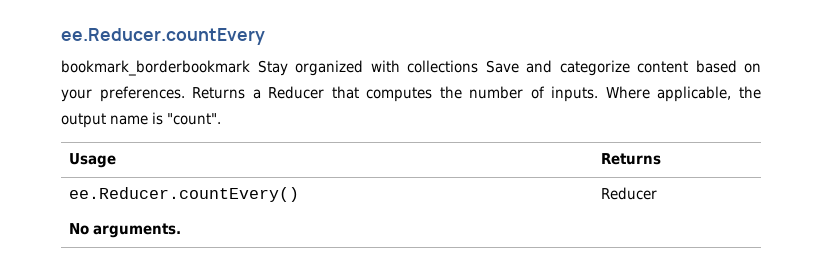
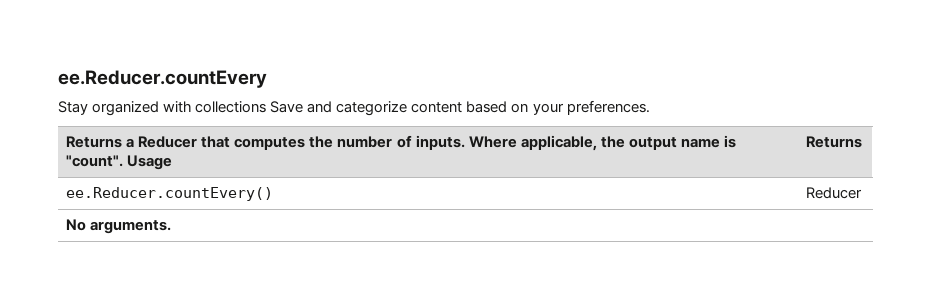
- bookmark_borderbookmark Stay organized with collections Save and categorize content based on your preferences. Returns a Reducer that computes the number of inputs. Where applicable, the output name is "count".
- Usage | Returns
+ Stay organized with collections Save and categorize content based on your preferences.
+ Returns a Reducer that computes the number of inputs. Where applicable, the output name is "count". Usage | Returns

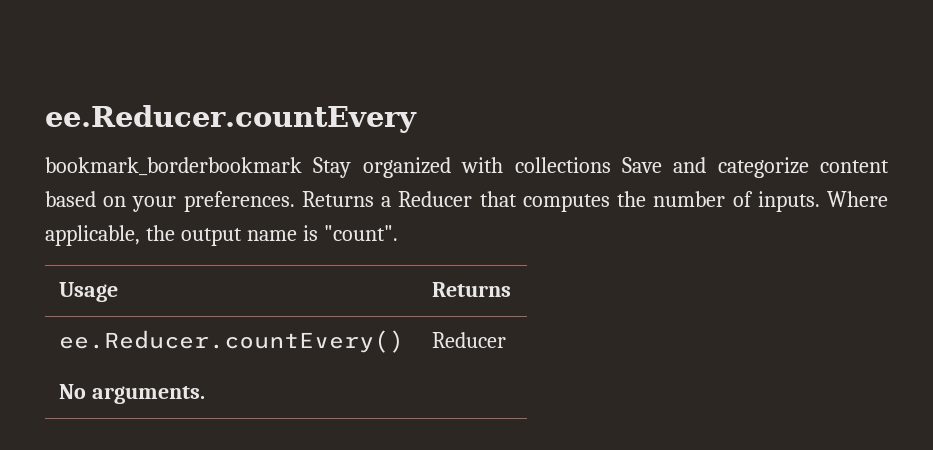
- Stay organized with collections Save and categorize content based on your preferences.
- Returns a Reducer that computes the number of inputs. Where applicable, the output name is "count". Usage | Returns
+ bookmark_borderbookmark Stay organized with collections Save and categorize content based on your preferences. Returns a Reducer that computes the number of inputs. Where applicable, the output name is "count".
+ Usage | Returns

